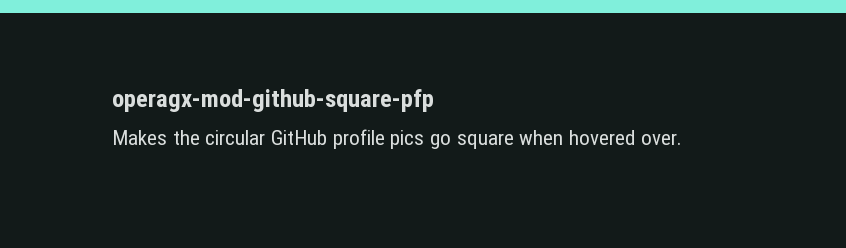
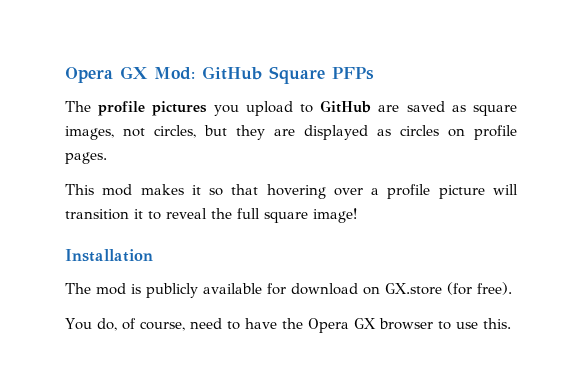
- operagx-mod-github-square-pfp
- Makes the circular GitHub profile pics go square when hovered over.
+ Opera GX Mod: GitHub Square PFPs
+ The profile pictures you upload to GitHub are saved as square images, not circles, but they are displayed as circles on profile pages.
+ This mod makes it so that hovering over a profile picture will transition it to reveal the full square image!
+ Installation
+ The mod is publicly available for download on GX.store (for free).
+ You do, of course, need to have the Opera GX browser to use this.

